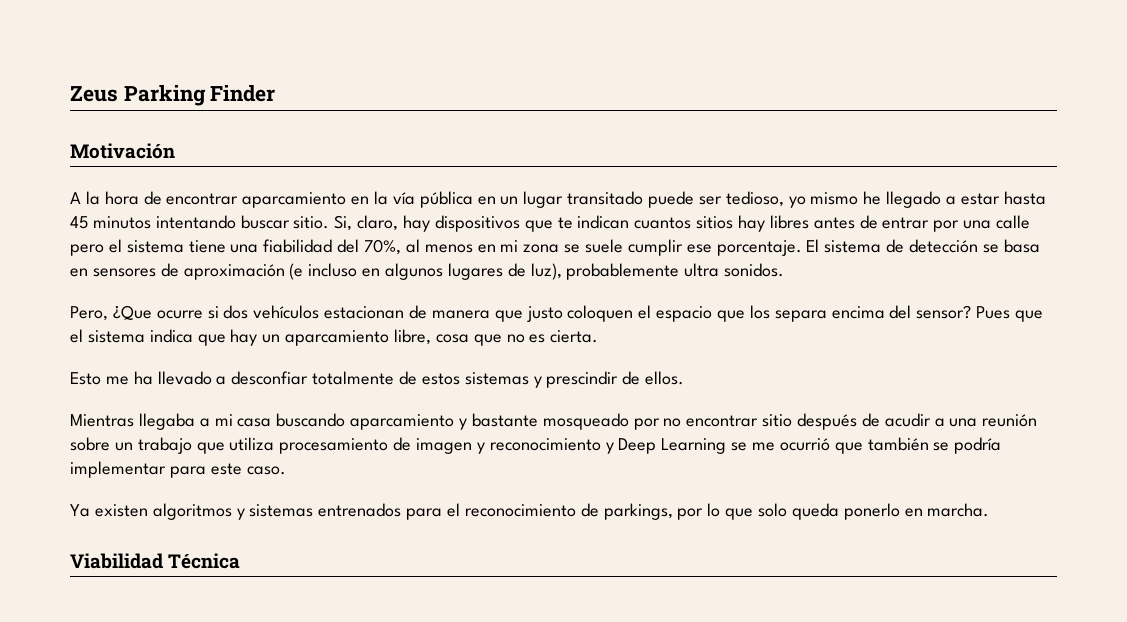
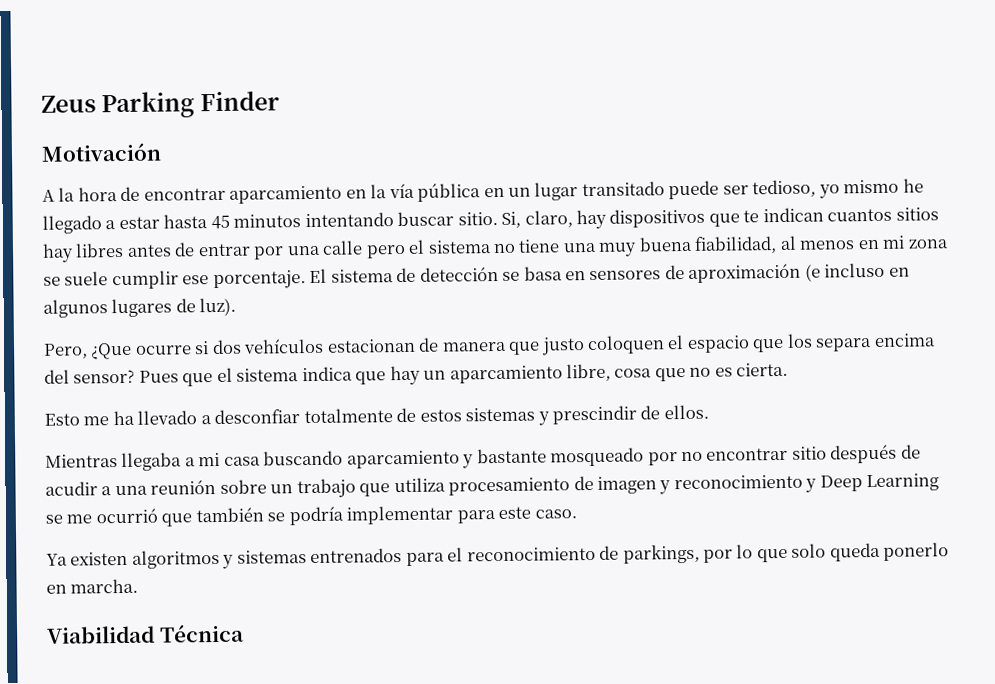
- Si, claro, hay dispositivos que te indican cuantos sitios hay libres antes de entrar por una calle pero el sistema tiene una fiabilidad del 70%, al menos en mi zona se suele cumplir ese porcentaje.
+ Si, claro, hay dispositivos que te indican cuantos sitios hay libres antes de entrar por una calle pero el sistema no tiene una muy buena fiabilidad, al menos en mi zona se suele cumplir ese porcentaje.
- El sistema de detección se basa en sensores de aproximación (e incluso en algunos lugares de luz), probablemente ultra sonidos.
+ El sistema de detección se basa en sensores de aproximación (e incluso en algunos lugares de luz).

